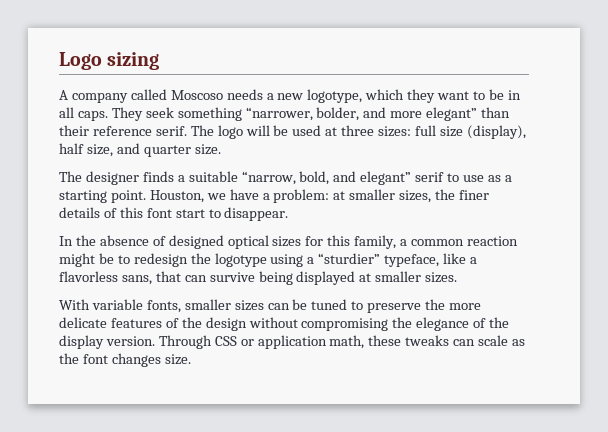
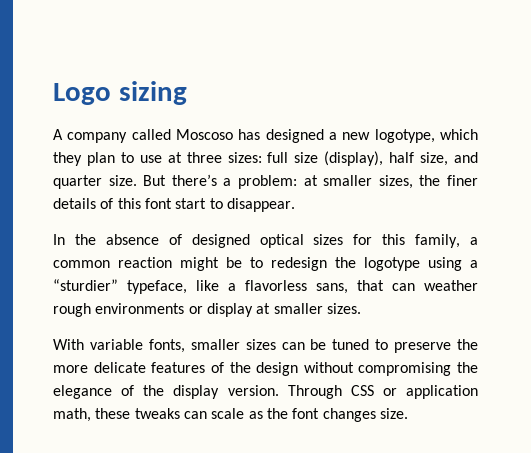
- A company called Moscoso needs a new logotype, which they want to be in all caps. They seek something “narrower, bolder, and more elegant” than their reference serif. The logo will be used at three sizes: full size (display), half size, and quarter size.
- The designer finds a suitable “narrow, bold, and elegant” serif to use as a starting point. Houston, we have a problem: at smaller sizes, the finer details of this font start to disappear.
+ A company called Moscoso has designed a new logotype, which they plan to use at three sizes: full size (display), half size, and quarter size. But there’s a problem: at smaller sizes, the finer details of this font start to disappear.
- In the absence of designed optical sizes for this family, a common reaction might be to redesign the logotype using a “sturdier” typeface, like a flavorless sans, that can survive being displayed at smaller sizes.
+ In the absence of designed optical sizes for this family, a common reaction might be to redesign the logotype using a “sturdier” typeface, like a flavorless sans, that can weather rough environments or display at smaller sizes.

